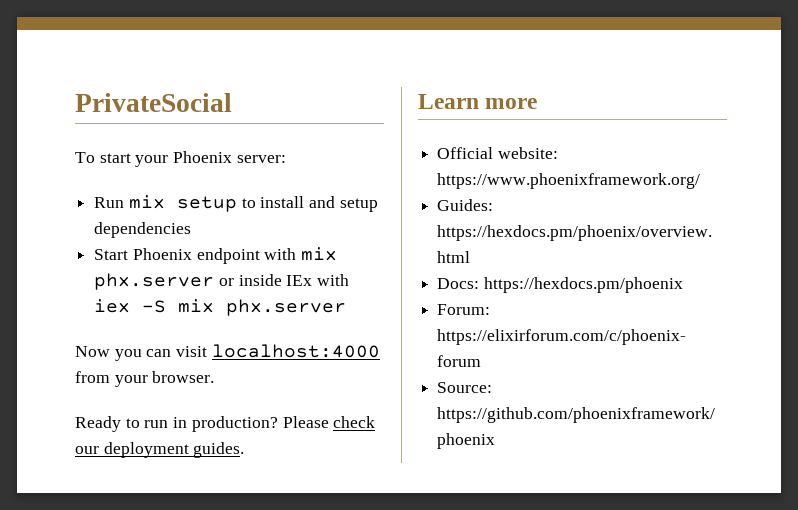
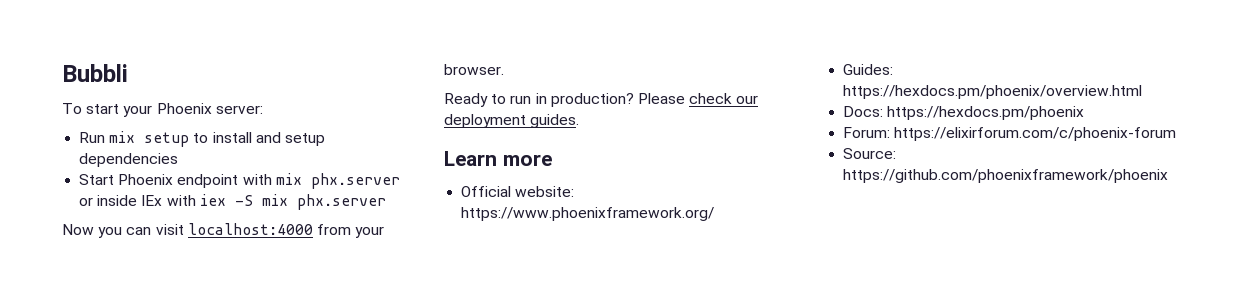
- PrivateSocial
+ Bubbli

